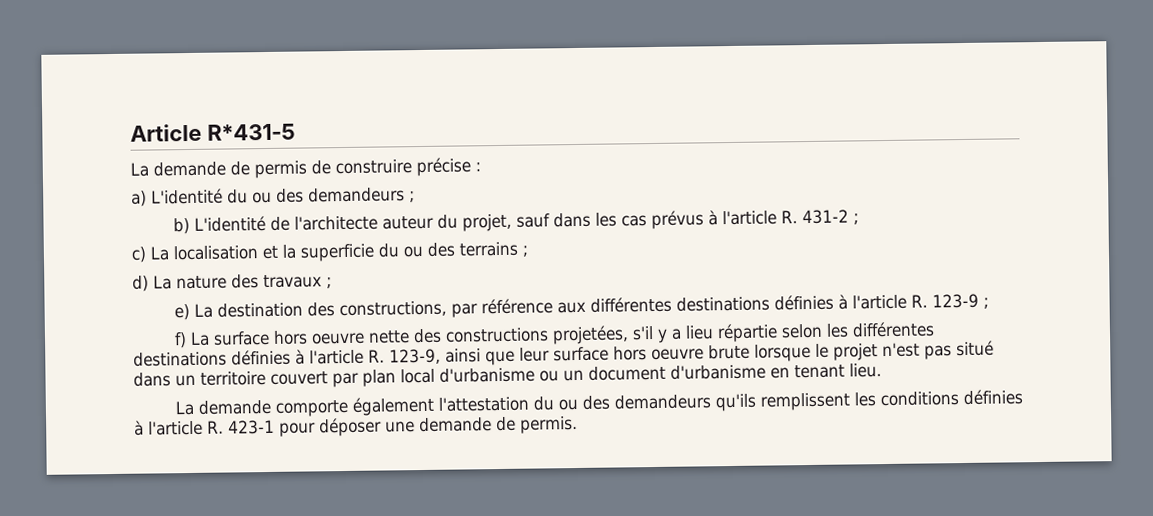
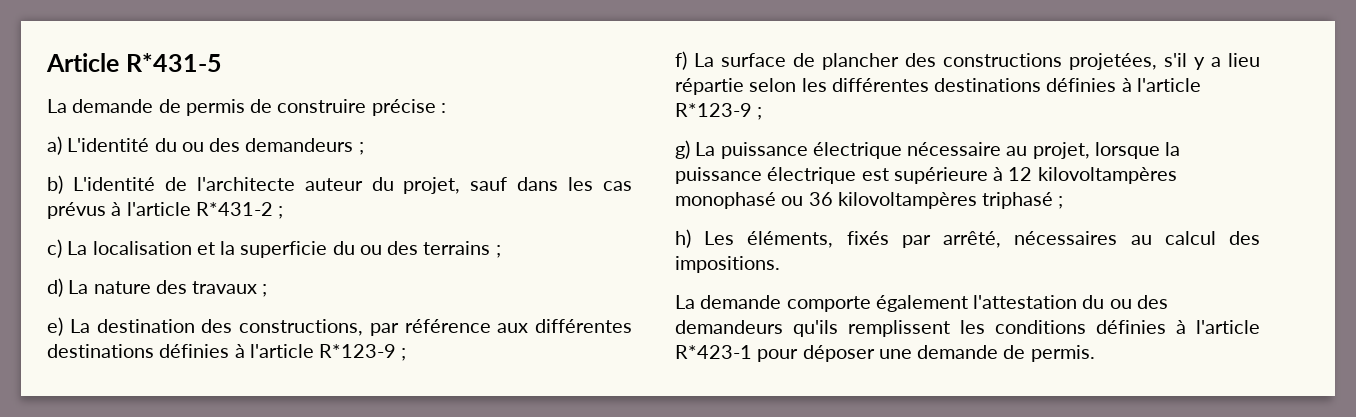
- b) L'identité de l'architecte auteur du projet, sauf dans les cas prévus à l'article R. 431-2 ;
+ b) L'identité de l'architecte auteur du projet, sauf dans les cas prévus à l'article R*431-2 ;
- e) La destination des constructions, par référence aux différentes destinations définies à l'article R. 123-9 ;
+ e) La destination des constructions, par référence aux différentes destinations définies à l'article R*123-9 ;
- f) La surface hors oeuvre nette des constructions projetées, s'il y a lieu répartie selon les différentes destinations définies à l'article R. 123-9, ainsi que leur surface hors oeuvre brute lorsque le projet n'est pas situé dans un territoire couvert par plan local d'urbanisme ou un document d'urbanisme en tenant lieu.
+ f) La surface de plancher des constructions projetées, s'il y a lieu répartie selon les différentes destinations définies à l'article R*123-9 ;
+ g) La puissance électrique nécessaire au projet, lorsque la puissance électrique est supérieure à 12 kilovoltampères monophasé ou 36 kilovoltampères triphasé ;
+ h) Les éléments, fixés par arrêté, nécessaires au calcul des impositions.
- La demande comporte également l'attestation du ou des demandeurs qu'ils remplissent les conditions définies à l'article R. 423-1 pour déposer une demande de permis.
+ La demande comporte également l'attestation du ou des demandeurs qu'ils remplissent les conditions définies à l'article R*423-1 pour déposer une demande de permis.

